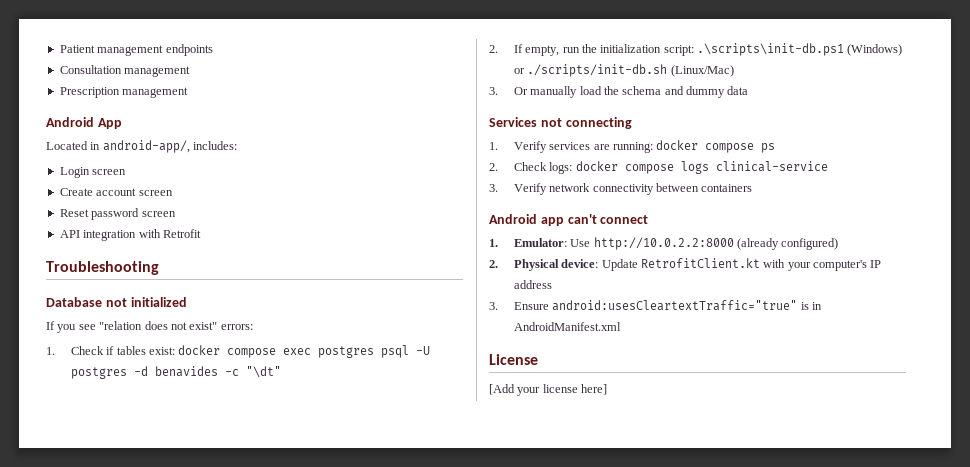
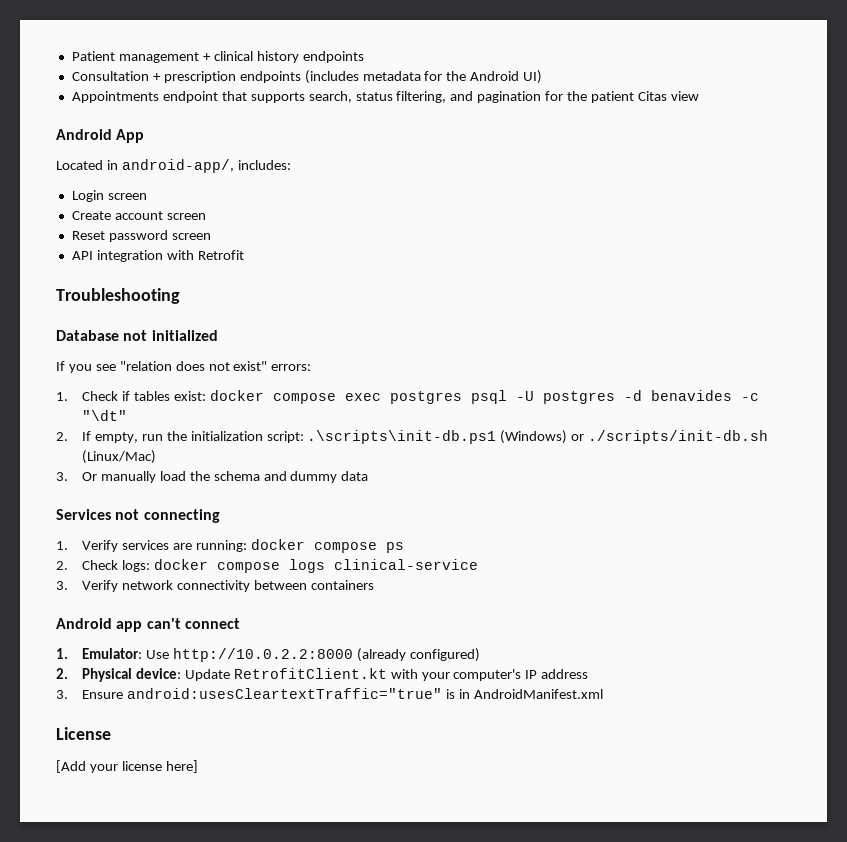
- Patient management endpoints
+ Patient management + clinical history endpoints
- Consultation management
- Prescription management
+ Consultation + prescription endpoints (includes metadata for the Android UI)
+ Appointments endpoint that supports search, status filtering, and pagination for the patient Citas view

